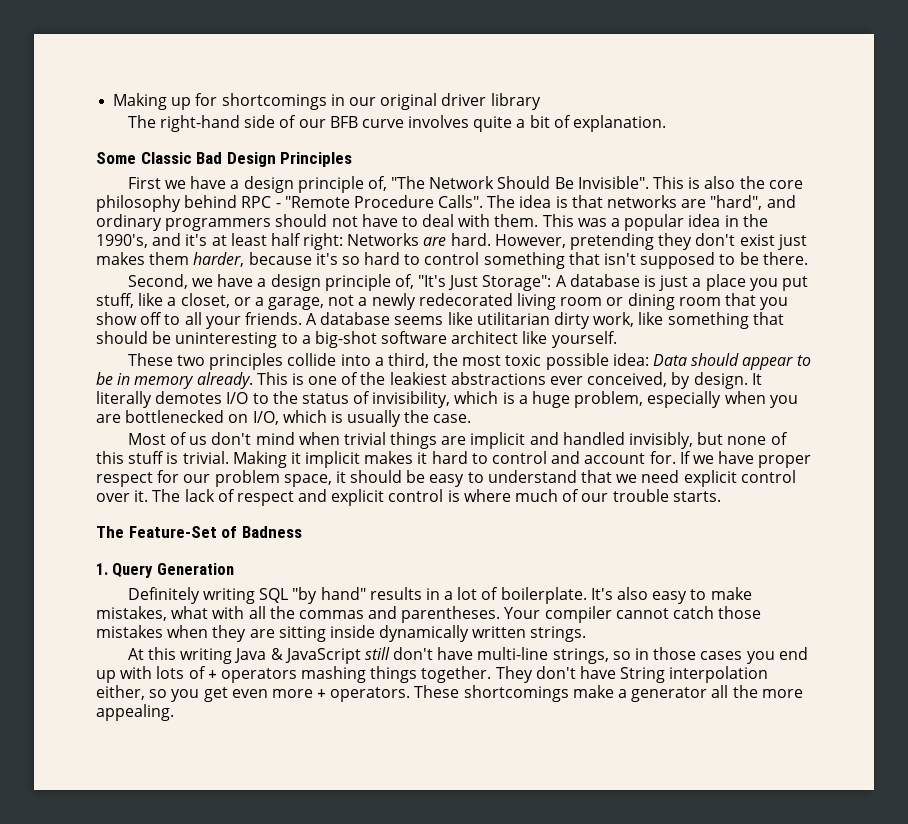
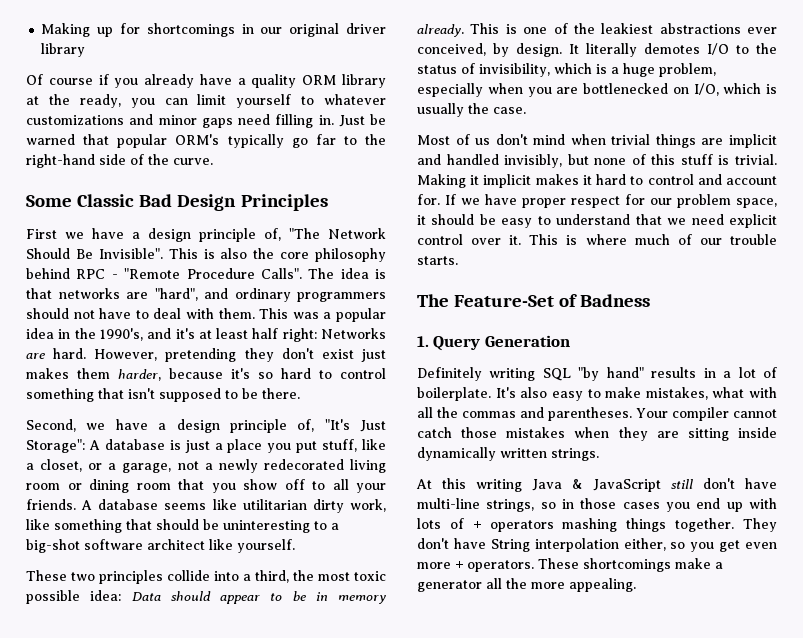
- The right-hand side of our BFB curve involves quite a bit of explanation.
+ Of course if you already have a quality ORM library at the ready, you can limit yourself to whatever customizations and minor gaps need filling in. Just be warned that popular ORM's typically go far to the right-hand side of the curve.
- The lack of respect and explicit control is where much of our trouble starts.
+ This is where much of our trouble starts.

